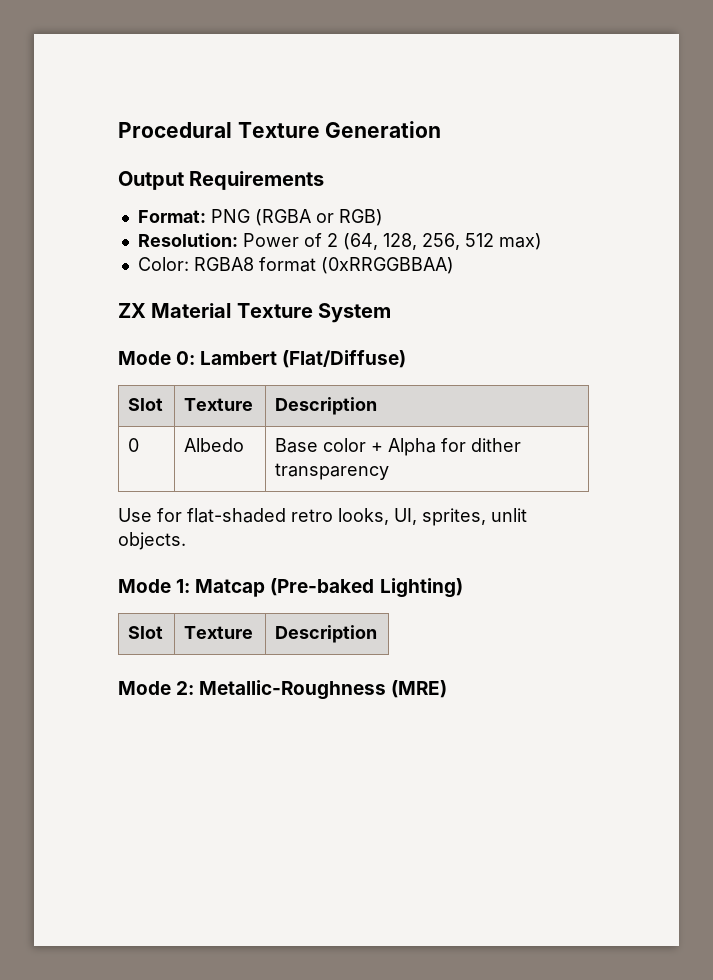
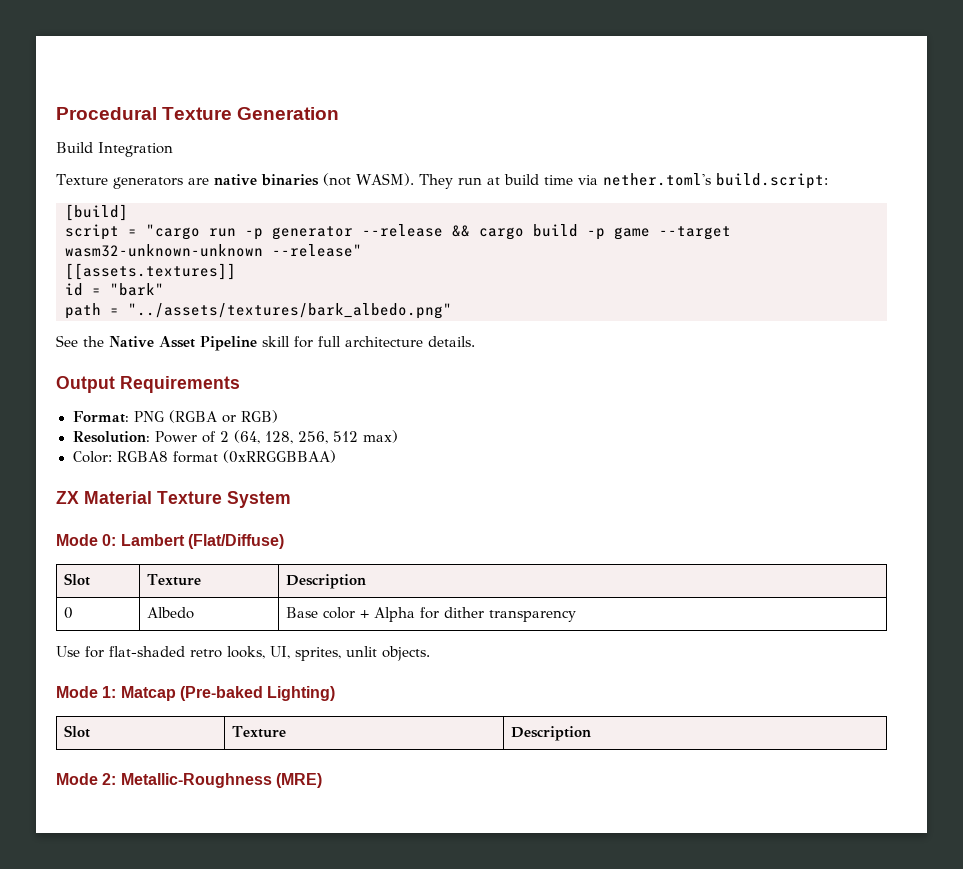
+ Build Integration
+ Texture generators are native binaries (not WASM). They run at build time via nether.toml's build.script:
+ [build]
+ script = "cargo run -p generator --release && cargo build -p game --target wasm32-unknown-unknown --release"
+ [[assets.textures]]
+ id = "bark"
+ path = "../assets/textures/bark_albedo.png"
+ See the Native Asset Pipeline skill for full architecture details.

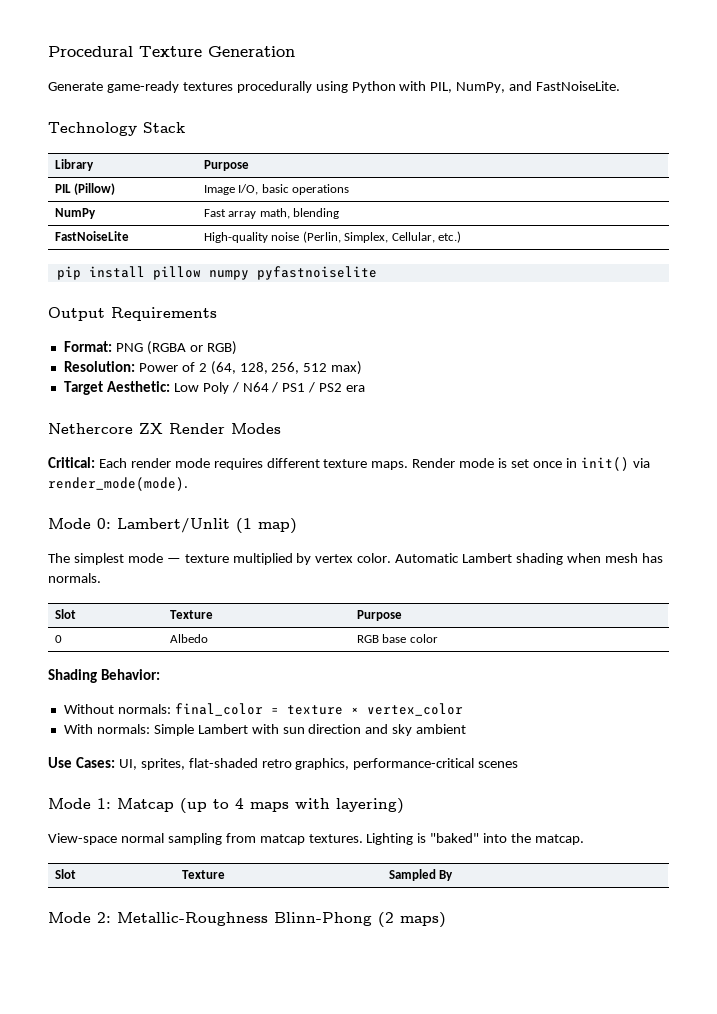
- Build Integration
- Texture generators are native binaries (not WASM). They run at build time via nether.toml's build.script:
- [build]
- script = "cargo run -p generator --release && cargo build -p game --target wasm32-unknown-unknown --release"
- [[assets.textures]]
- id = "bark"
- path = "../assets/textures/bark_albedo.png"
- See the Native Asset Pipeline skill for full architecture details.
+ Generate game-ready textures procedurally using Python with PIL, NumPy, and FastNoiseLite.
+ Technology Stack
+ Library | Purpose
+ PIL (Pillow) | Image I/O, basic operations
+ NumPy | Fast array math, blending
+ FastNoiseLite | High-quality noise (Perlin, Simplex, Cellular, etc.)
+ pip install pillow numpy pyfastnoiselite
- Color: RGBA8 format (0xRRGGBBAA)
- ZX Material Texture System
- Mode 0: Lambert (Flat/Diffuse)
- Slot | Texture | Description
+ Target Aesthetic: Low Poly / N64 / PS1 / PS2 era
+ Nethercore ZX Render Modes
+ Critical: Each render mode requires different texture maps. Render mode is set once in init() via render_mode(mode).
+ Mode 0: Lambert/Unlit (1 map)
+ The simplest mode — texture multiplied by vertex color. Automatic Lambert shading when mesh has normals.
+ Slot | Texture | Purpose
- 0 | Albedo | Base color + Alpha for dither transparency
- Use for flat-shaded retro looks, UI, sprites, unlit objects.
- Mode 1: Matcap (Pre-baked Lighting)
- Slot | Texture | Description
+ 0 | Albedo | RGB base color
+ Shading Behavior:
+ Without normals: final_color = texture × vertex_color
+ With normals: Simple Lambert with sun direction and sky ambient
+ Use Cases: UI, sprites, flat-shaded retro graphics, performance-critical scenes
+ Mode 1: Matcap (up to 4 maps with layering)
+ View-space normal sampling from matcap textures. Lighting is "baked" into the matcap.
+ Slot | Texture | Sampled By
- Mode 2: Metallic-Roughness (MRE)
+ Mode 2: Metallic-Roughness Blinn-Phong (2 maps)

